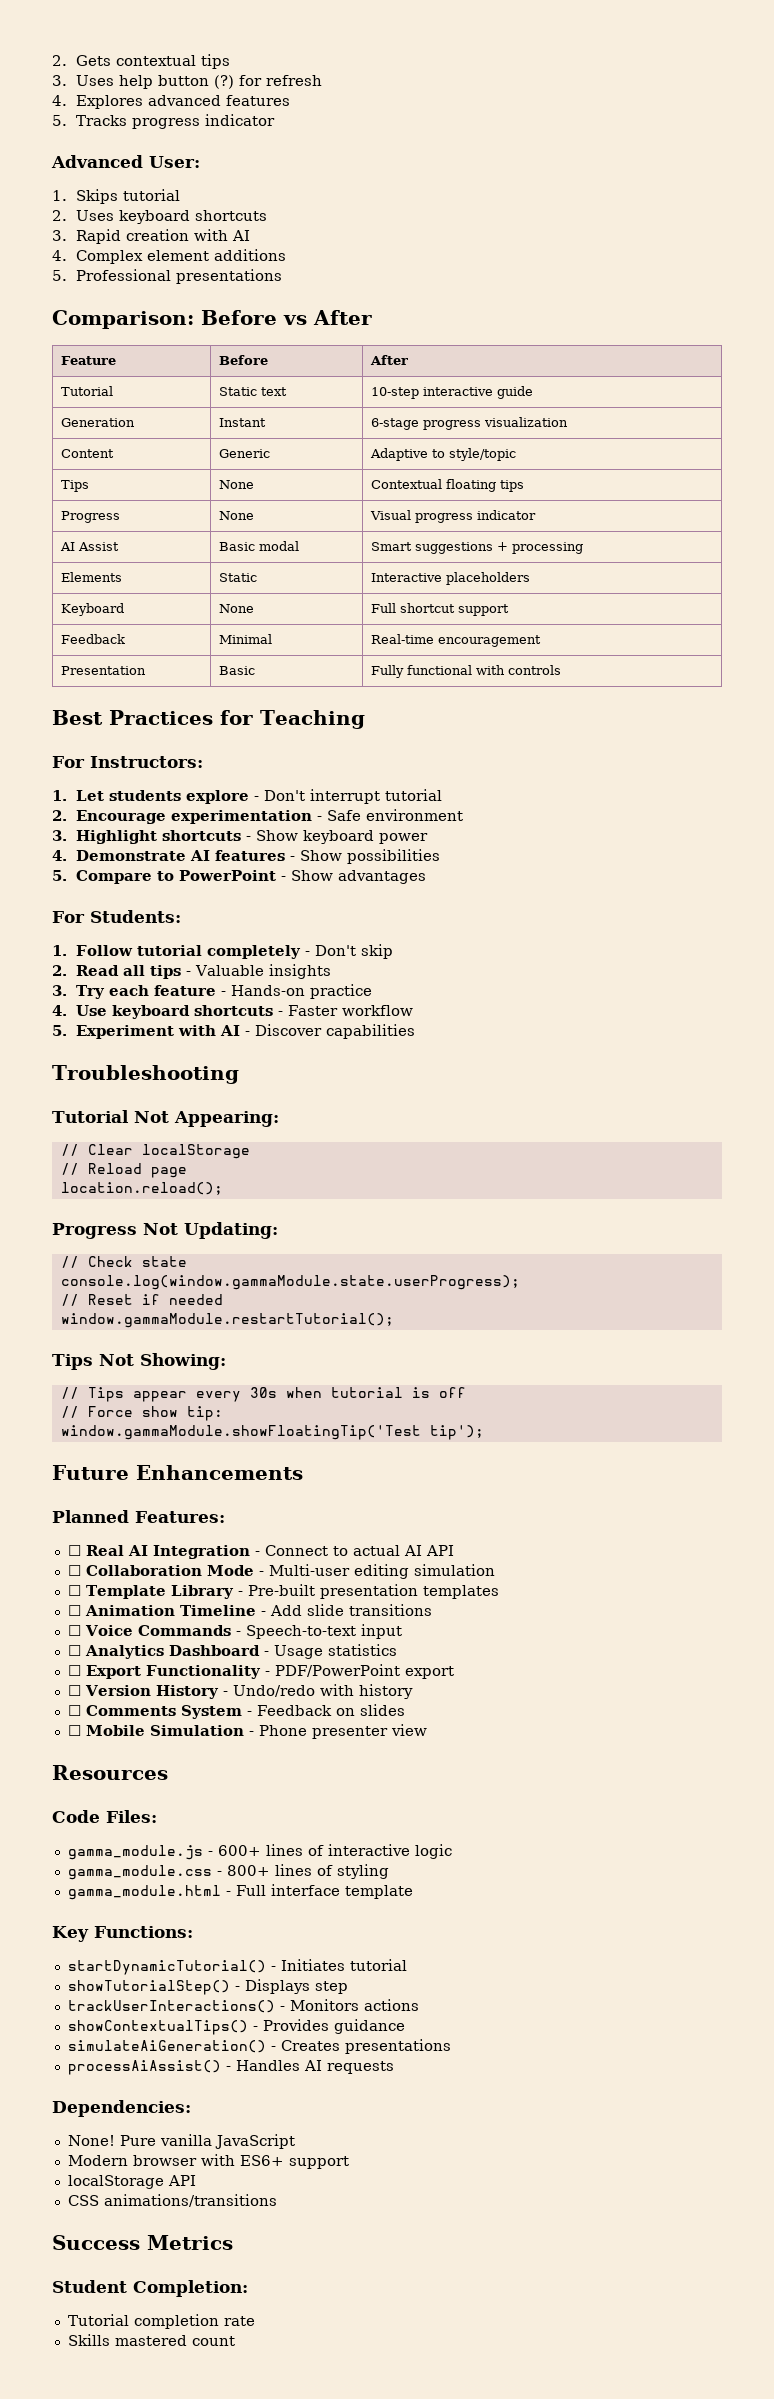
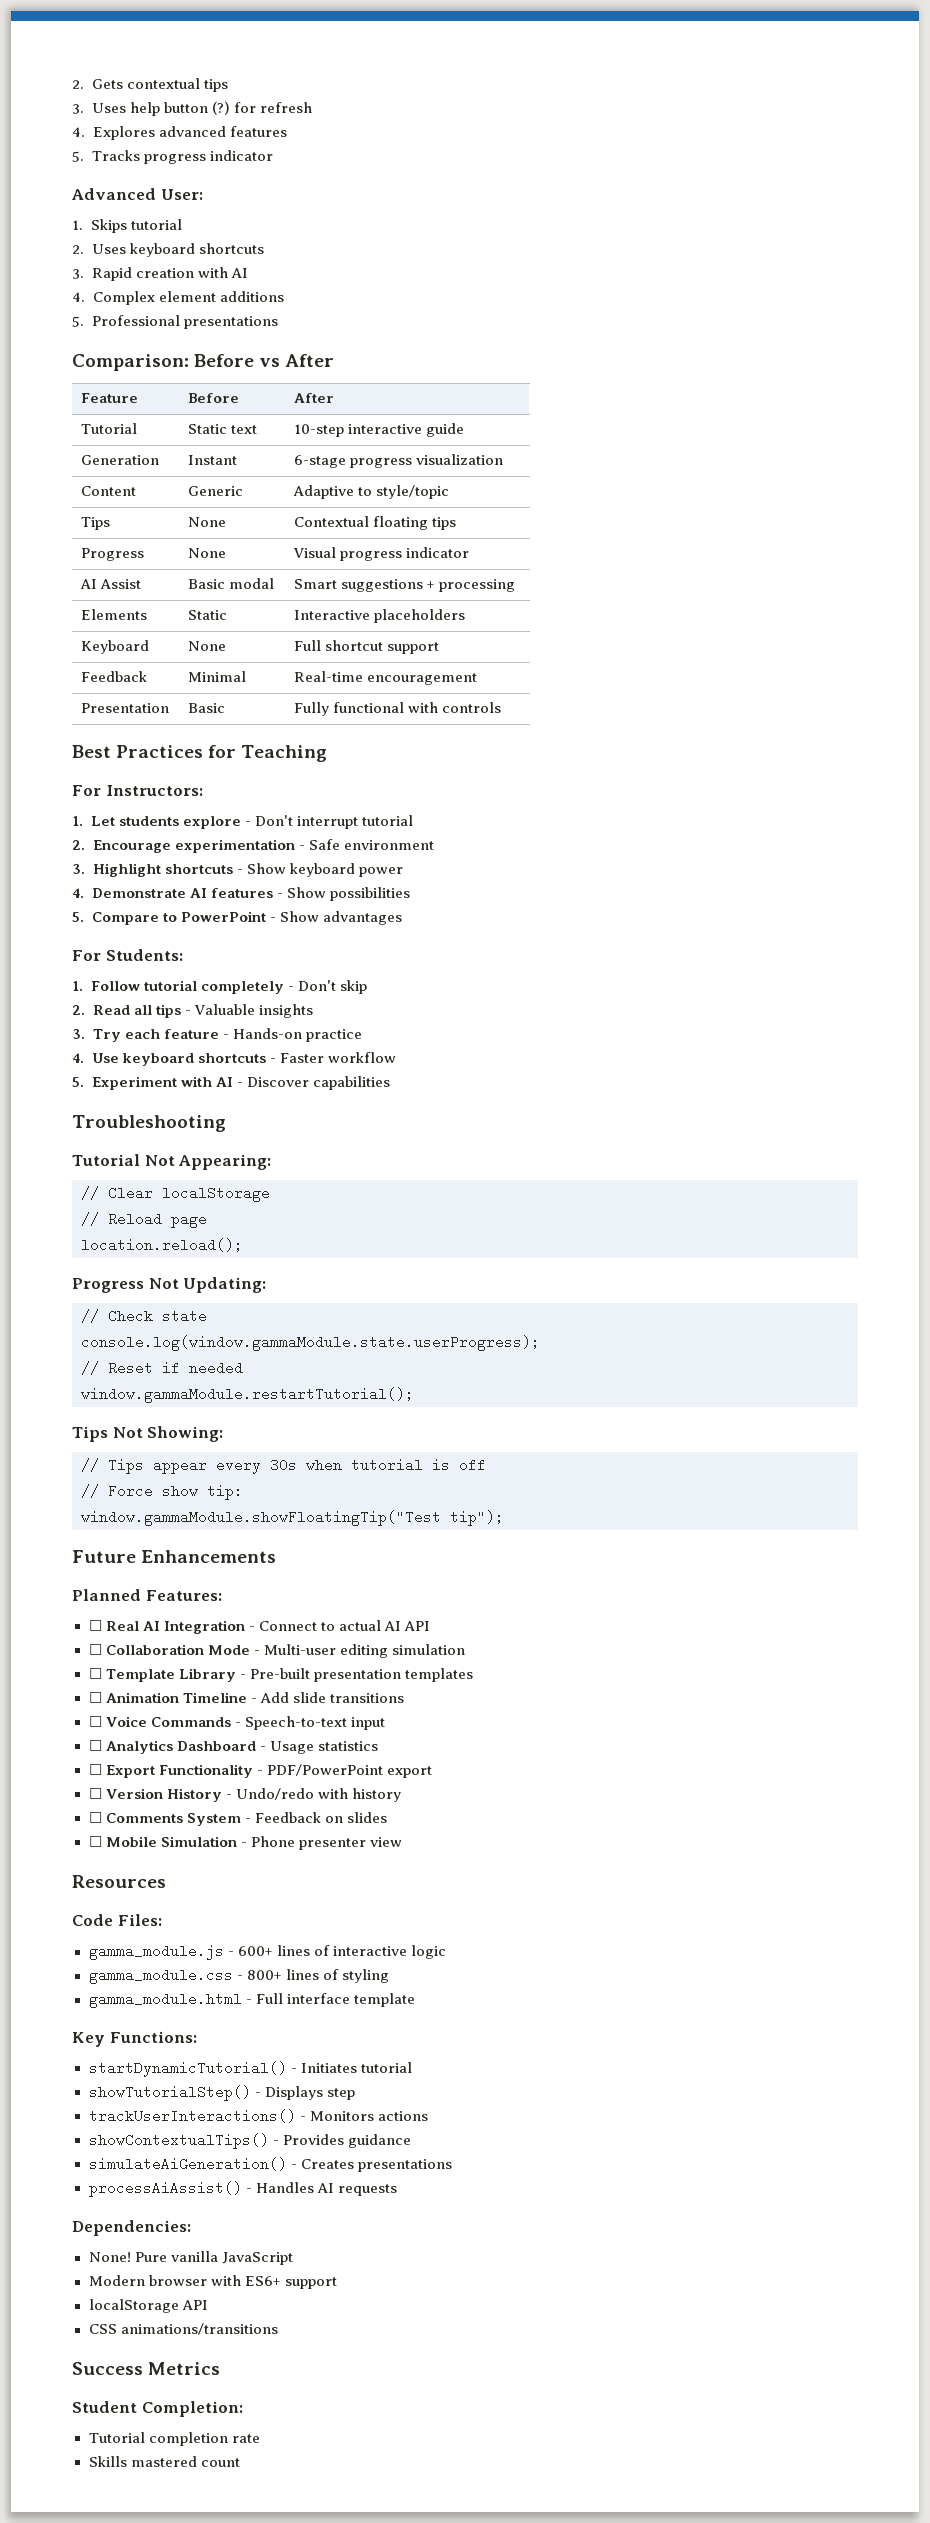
- window.gammaModule.showFloatingTip('Test tip');
+ window.gammaModule.showFloatingTip("Test tip");

